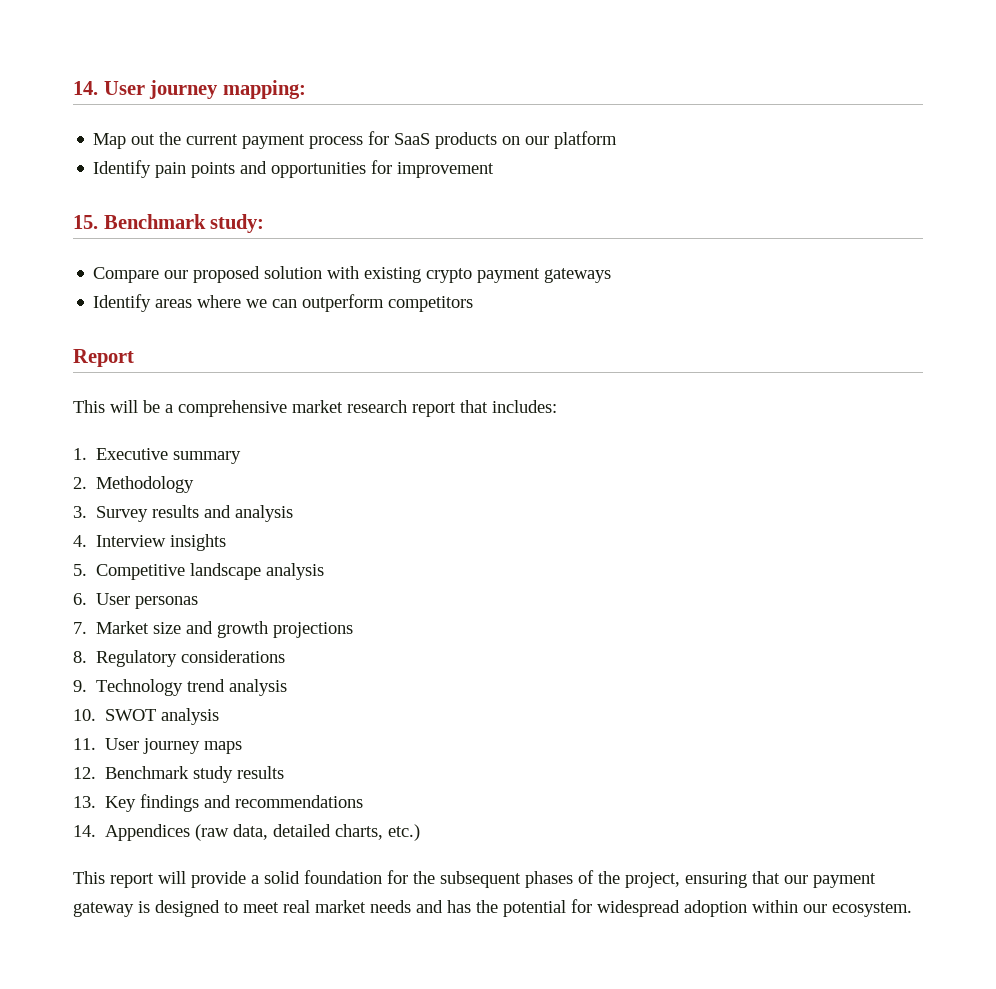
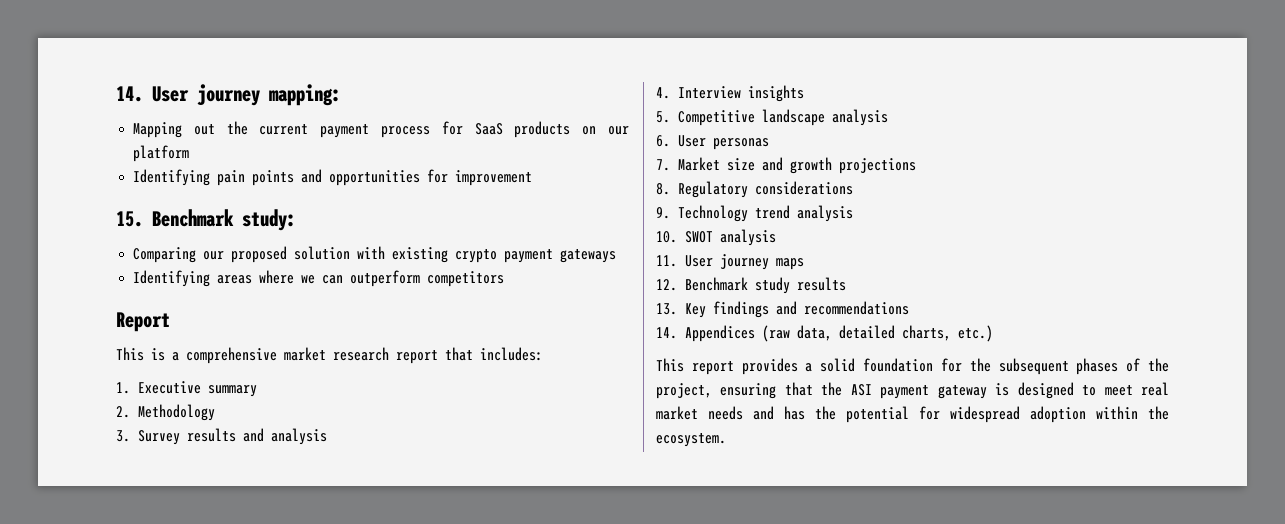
- Map out the current payment process for SaaS products on our platform
+ Mapping out the current payment process for SaaS products on our platform
- Identify pain points and opportunities for improvement
+ Identifying pain points and opportunities for improvement
- Compare our proposed solution with existing crypto payment gateways
+ Comparing our proposed solution with existing crypto payment gateways
- Identify areas where we can outperform competitors
+ Identifying areas where we can outperform competitors
- This will be a comprehensive market research report that includes:
+ This is a comprehensive market research report that includes:
- This report will provide a solid foundation for the subsequent phases of the project, ensuring that our payment gateway is designed to meet real market needs and has the potential for widespread adoption within our ecosystem.
+ This report provides a solid foundation for the subsequent phases of the project, ensuring that the ASI payment gateway is designed to meet real market needs and has the potential for widespread adoption within the ecosystem.

